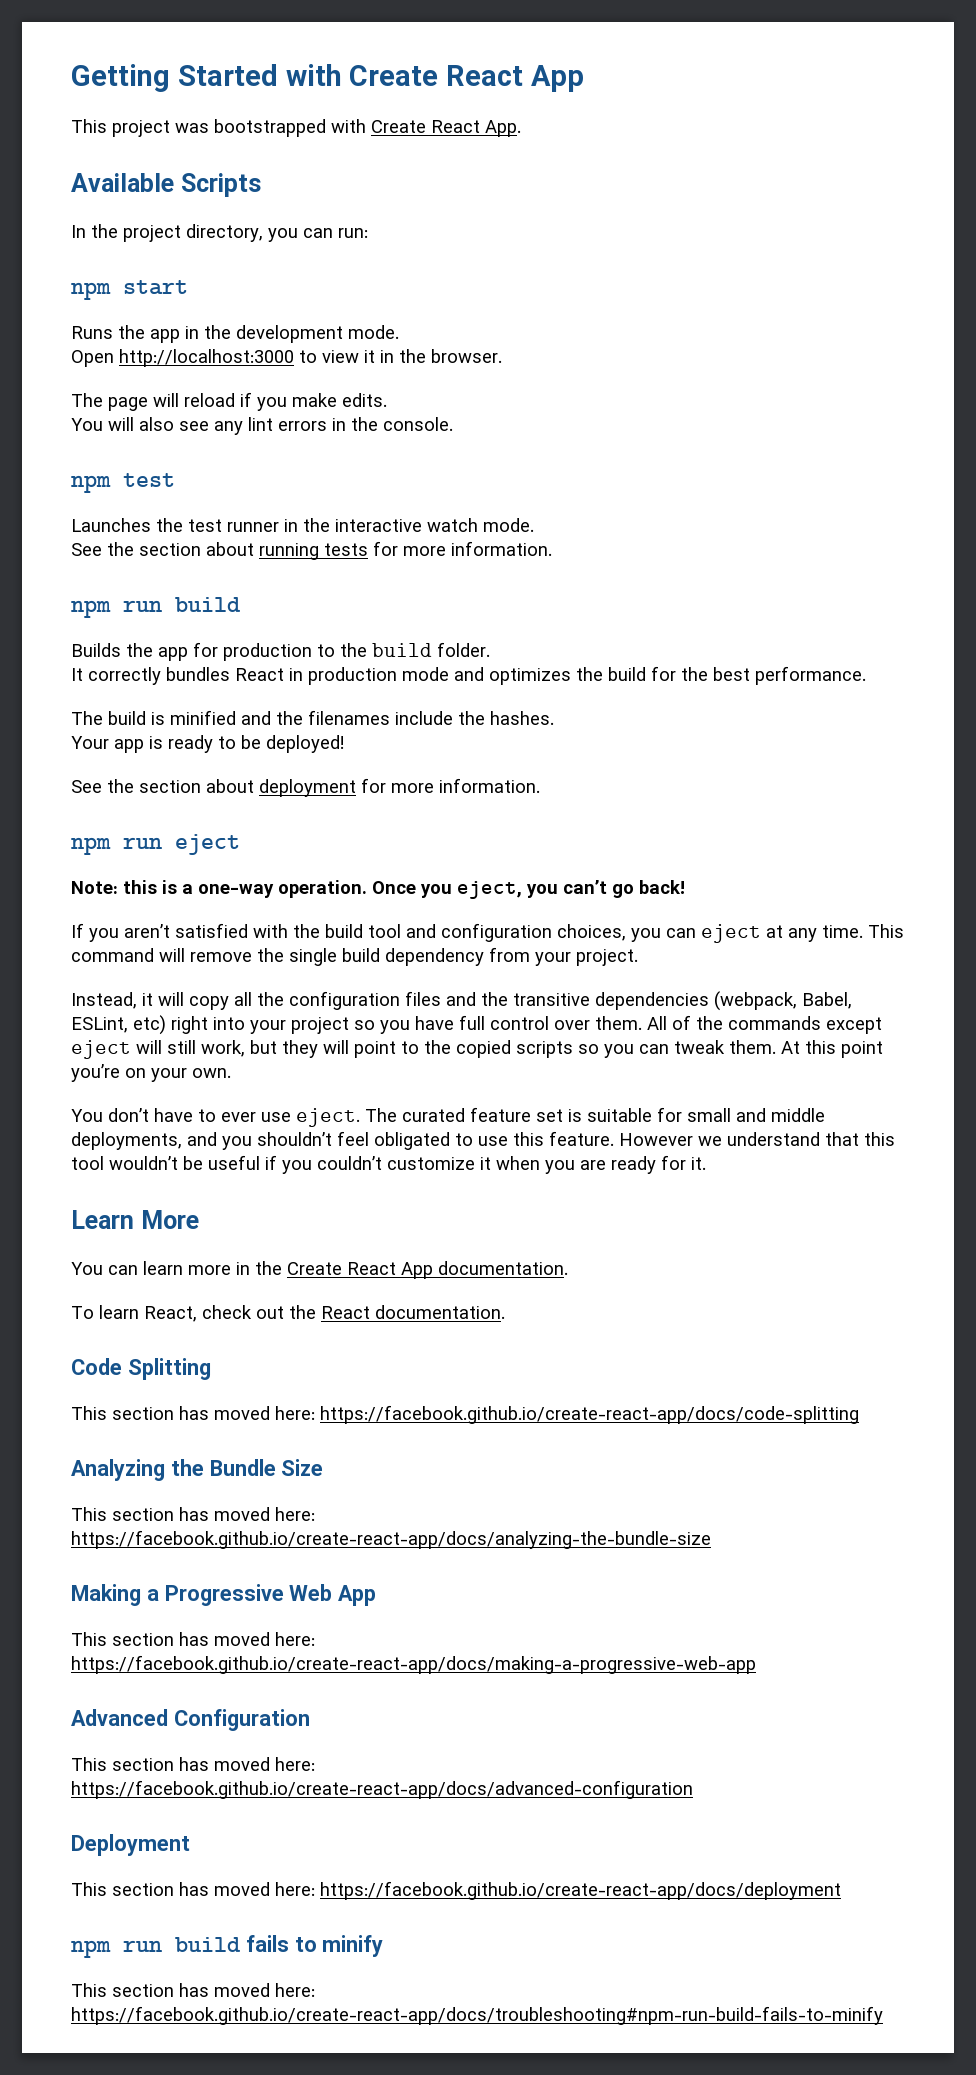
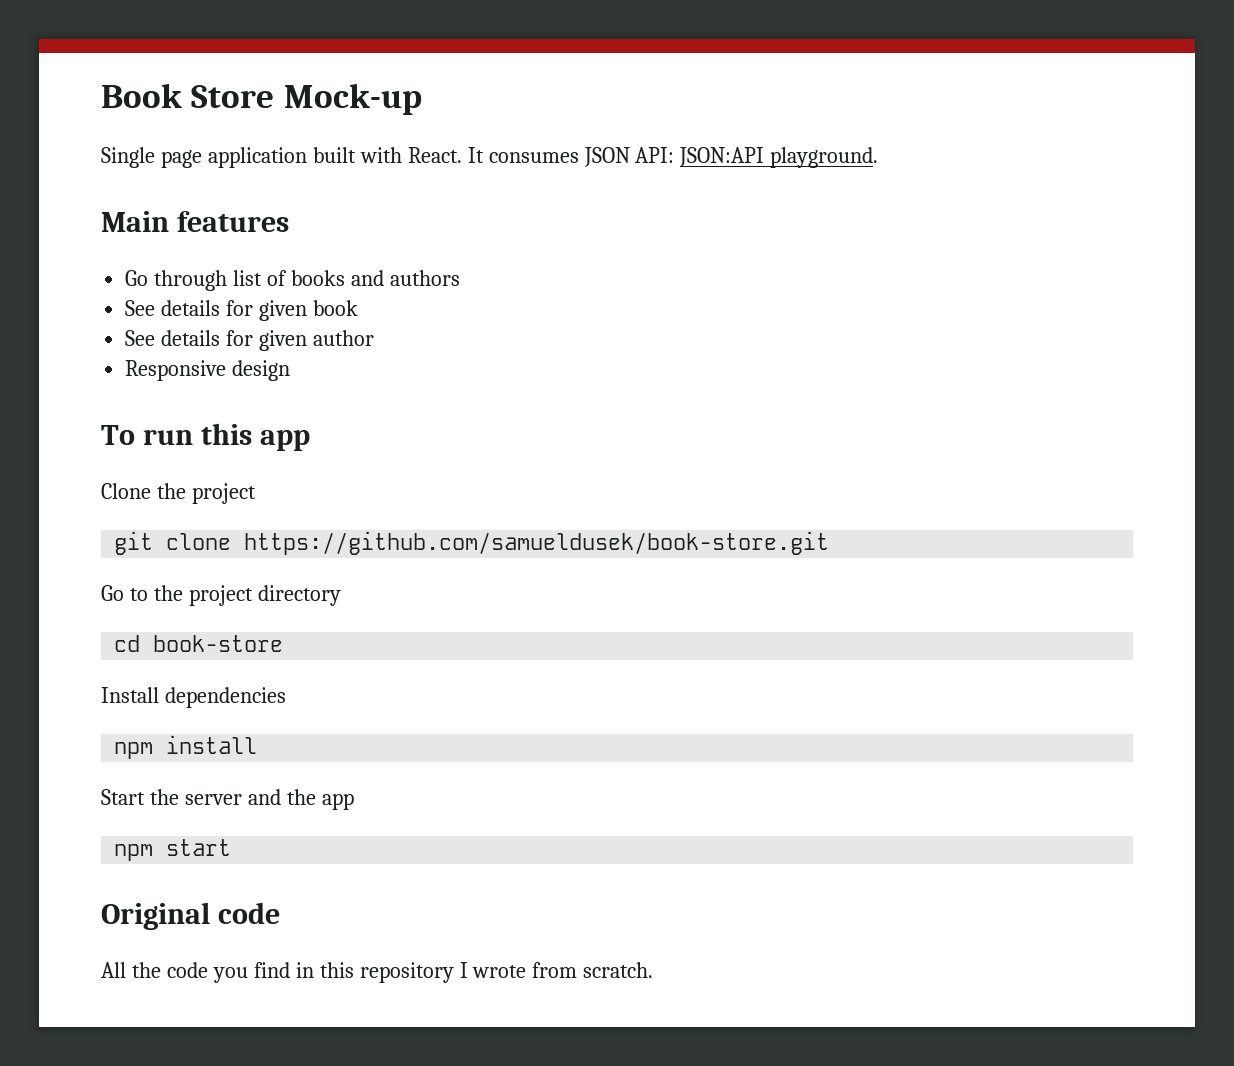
- Getting Started with Create React App
- This project was bootstrapped with Create React App.
- Available Scripts
- In the project directory, you can run:
+ Book Store Mock-up
+ Single page application built with React. It consumes JSON API: JSON:API playground.
+ Main features
+ Go through list of books and authors
+ See details for given book
+ See details for given author
+ Responsive design
+ To run this app
+ Clone the project
+ git clone https://github.com/samueldusek/book-store.git
+ Go to the project directory
+ cd book-store
+ Install dependencies
+ npm install
+ Start the server and the app
  npm start
- Runs the app in the development mode.
- Open http://localhost:3000 to view it in the browser.
- The page will reload if you make edits.
- You will also see any lint errors in the console.
- npm test
- Launches the test runner in the interactive watch mode.
- See the section about running tests for more information.
- npm run build
- Builds the app for production to the build folder.
- It correctly bundles React in production mode and optimizes the build for the best performance.
- The build is minified and the filenames include the hashes.
- Your app is ready to be deployed!
- See the section about deployment for more information.
- npm run eject
- Note: this is a one-way operation. Once you eject, you can’t go back!
- If you aren’t satisfied with the build tool and configuration choices, you can eject at any time. This command will remove the single build dependency from your project.
- Instead, it will copy all the configuration files and the transitive dependencies (webpack, Babel, ESLint, etc) right into your project so you have full control over them. All of the commands except eject will still work, but they will point to the copied scripts so you can tweak them. At this point you’re on your own.
- You don’t have to ever use eject. The curated feature set is suitable for small and middle deployments, and you shouldn’t feel obligated to use this feature. However we understand that this tool wouldn’t be useful if you couldn’t customize it when you are ready for it.
- Learn More
- You can learn more in the Create React App documentation.
- To learn React, check out the React documentation.
- Code Splitting
- This section has moved here: https://facebook.github.io/create-react-app/docs/code-splitting
- Analyzing the Bundle Size
- This section has moved here: https://facebook.github.io/create-react-app/docs/analyzing-the-bundle-size
- Making a Progressive Web App
- This section has moved here: https://facebook.github.io/create-react-app/docs/making-a-progressive-web-app
- Advanced Configuration
- This section has moved here: https://facebook.github.io/create-react-app/docs/advanced-configuration
- Deployment
- This section has moved here: https://facebook.github.io/create-react-app/docs/deployment
- npm run build fails to minify
- This section has moved here: https://facebook.github.io/create-react-app/docs/troubleshooting#npm-run-build-fails-to-minify
+ Original code
+ All the code you find in this repository I wrote from scratch.

